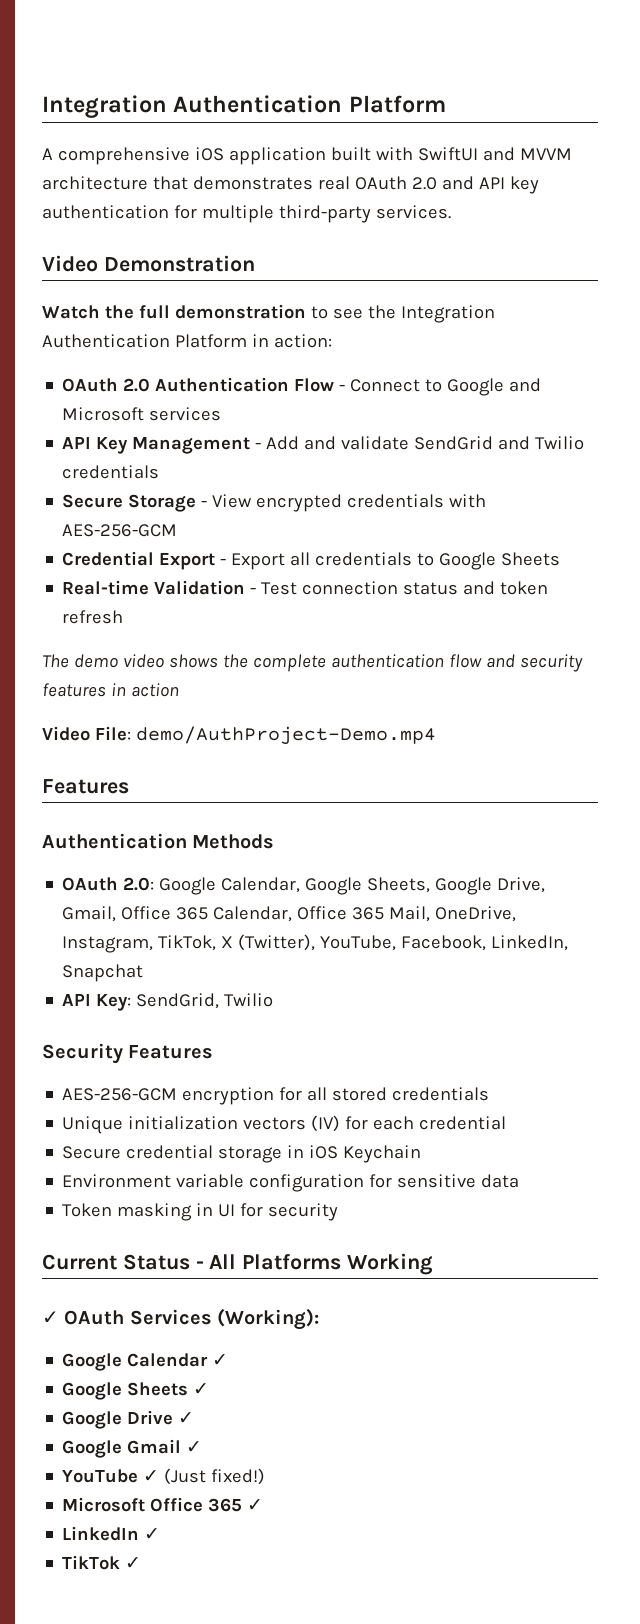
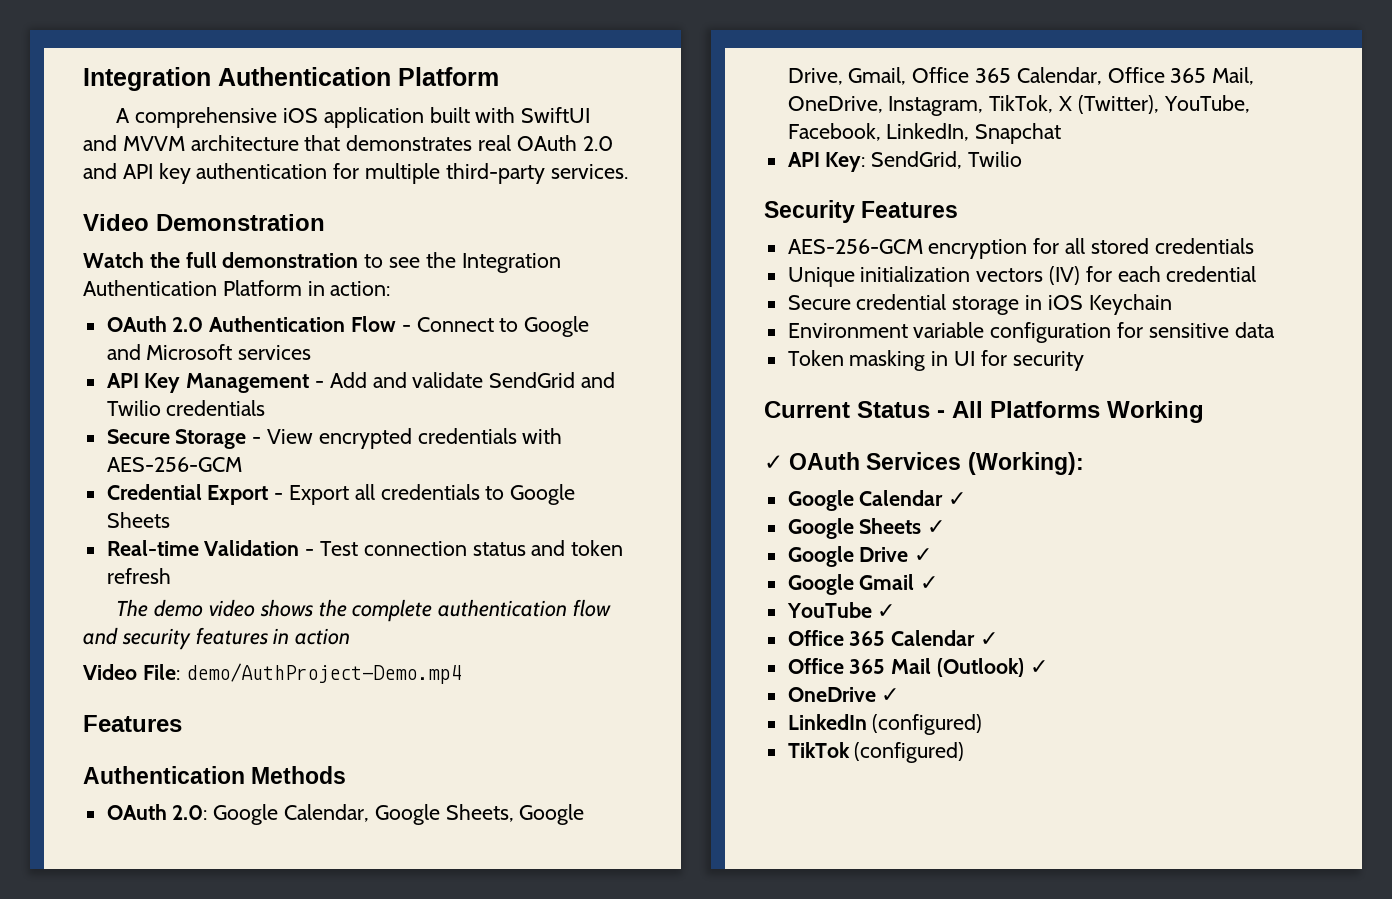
- YouTube ✓ (Just fixed!)
- Microsoft Office 365 ✓
+ YouTube ✓
+ Office 365 Calendar ✓
+ Office 365 Mail (Outlook) ✓
+ OneDrive ✓
- LinkedIn ✓
+ LinkedIn (configured)
- TikTok ✓
+ TikTok (configured)

